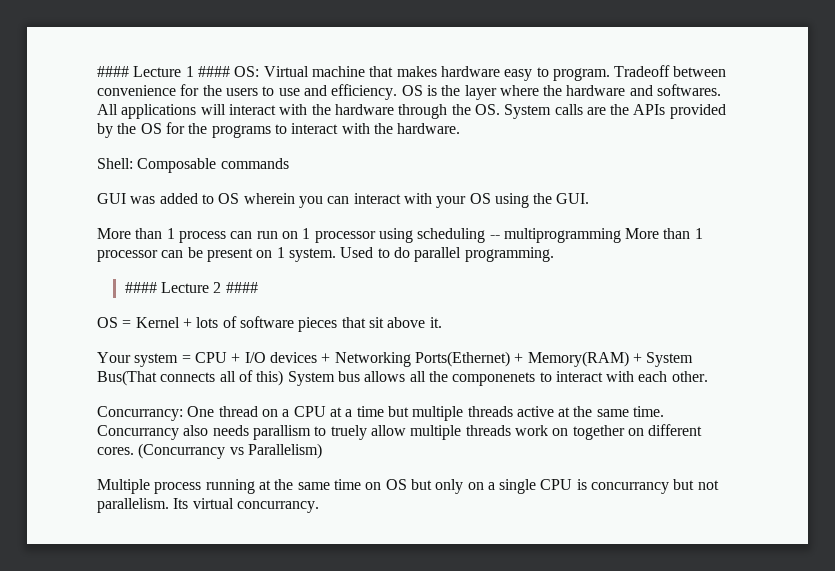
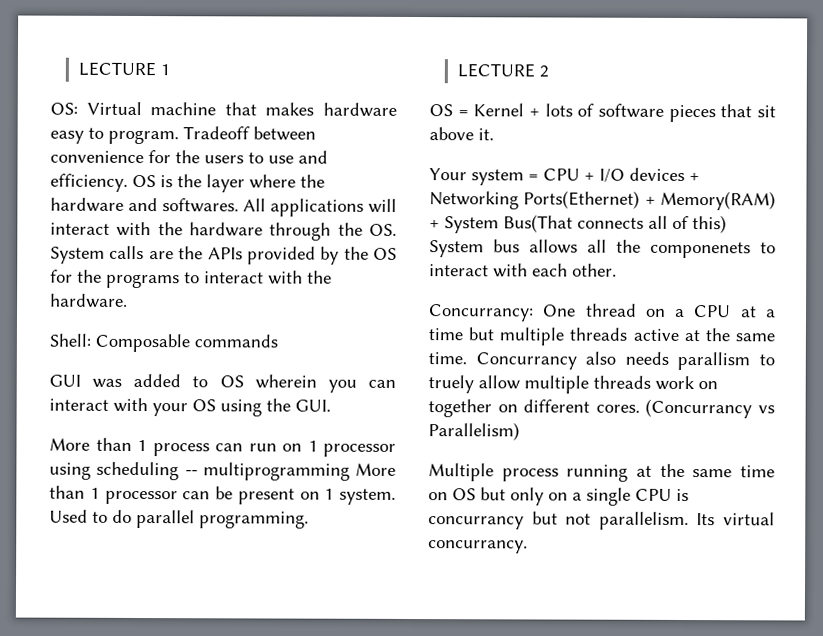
- #### Lecture 1 #### OS: Virtual machine that makes hardware easy to program.
+ LECTURE 1
+ OS: Virtual machine that makes hardware easy to program.
- #### Lecture 2 ####
+ LECTURE 2

